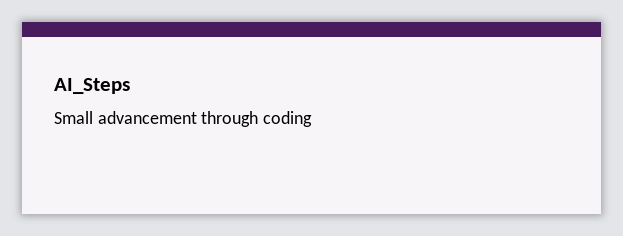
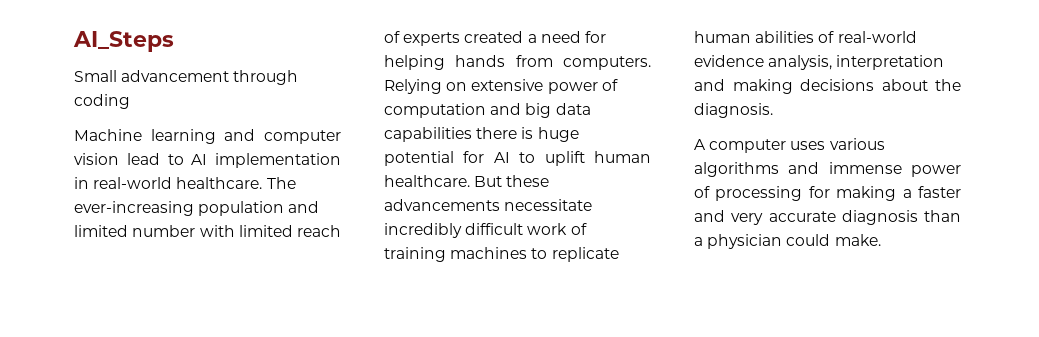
+ Machine learning and computer vision lead to AI implementation in real-world healthcare. The ever-increasing population and limited number with limited reach of experts created a need for helping hands from computers. Relying on extensive power of computation and big data capabilities there is huge potential for AI to uplift human healthcare. But these advancements necessitate incredibly difficult work of training machines to replicate human abilities of real-world evidence analysis, interpretation and making decisions about the diagnosis.
+ A computer uses various algorithms and immense power of processing for making a faster and very accurate diagnosis than a physician could make.

